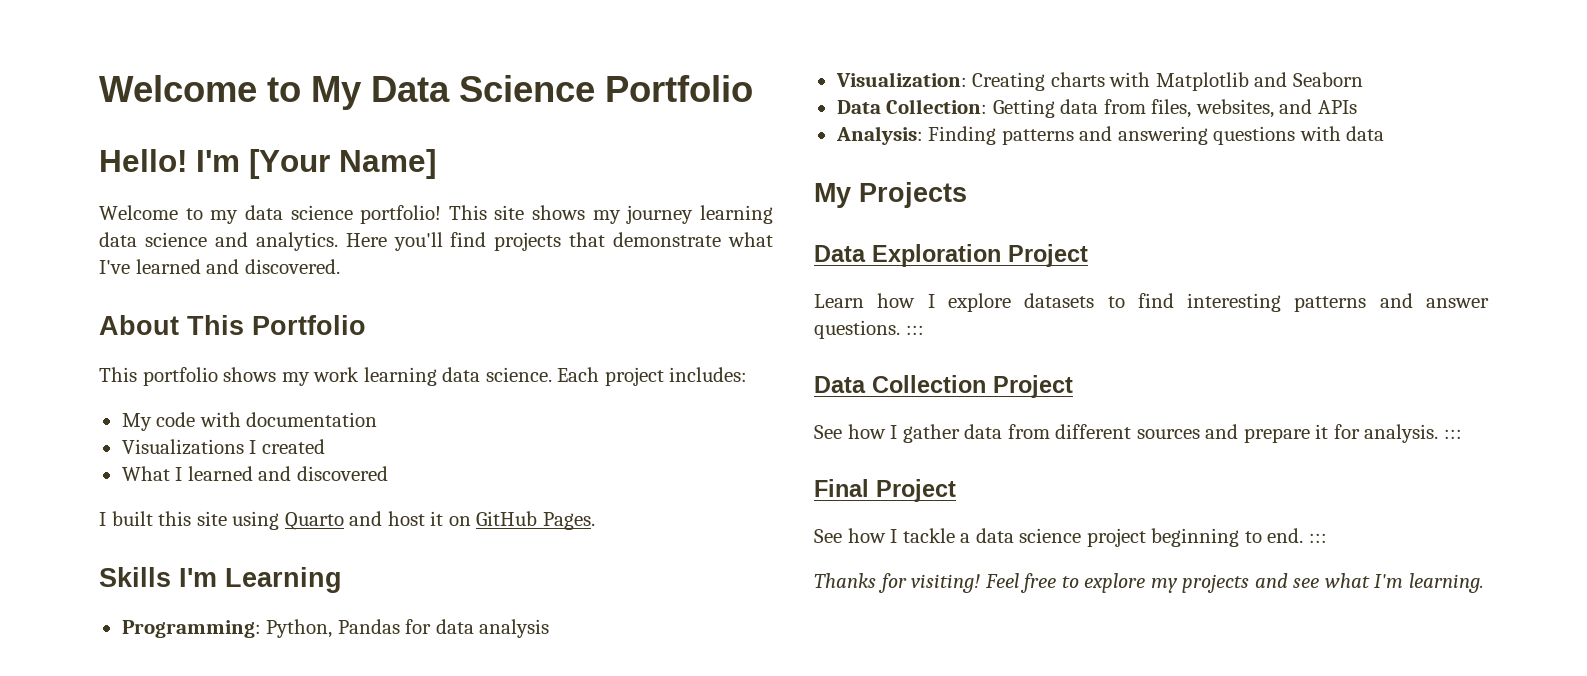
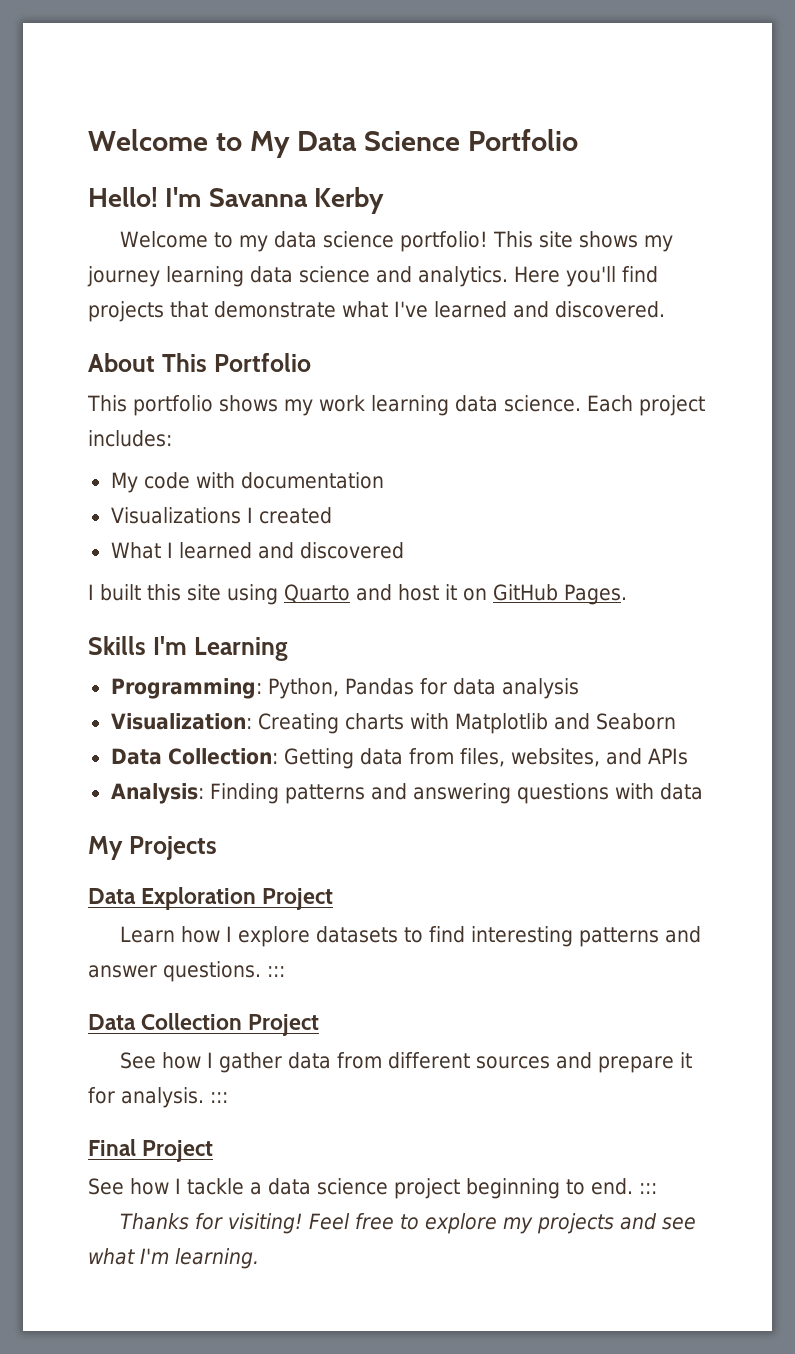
- I'm [Your Name]
+ I'm Savanna Kerby

